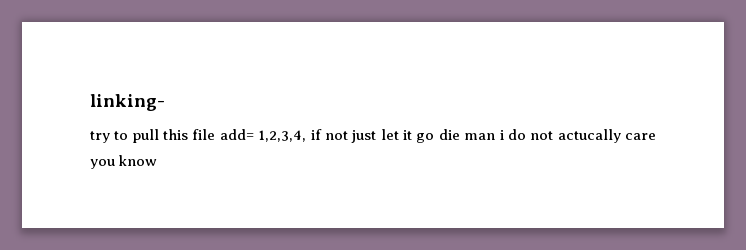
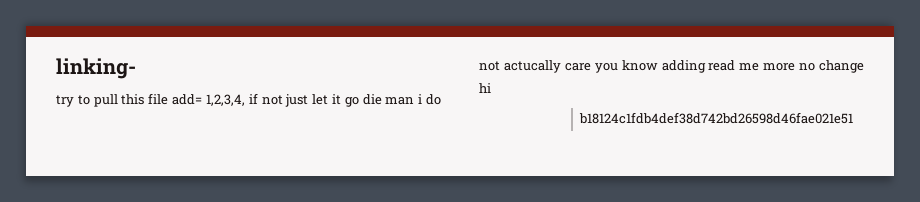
- try to pull this file add= 1,2,3,4, if not just let it go die man i do not actucally care you know
+ try to pull this file add= 1,2,3,4, if not just let it go die man i do not actucally care you know adding read me more no change hi
+ b18124c1fdb4def38d742bd26598d46fae021e51

